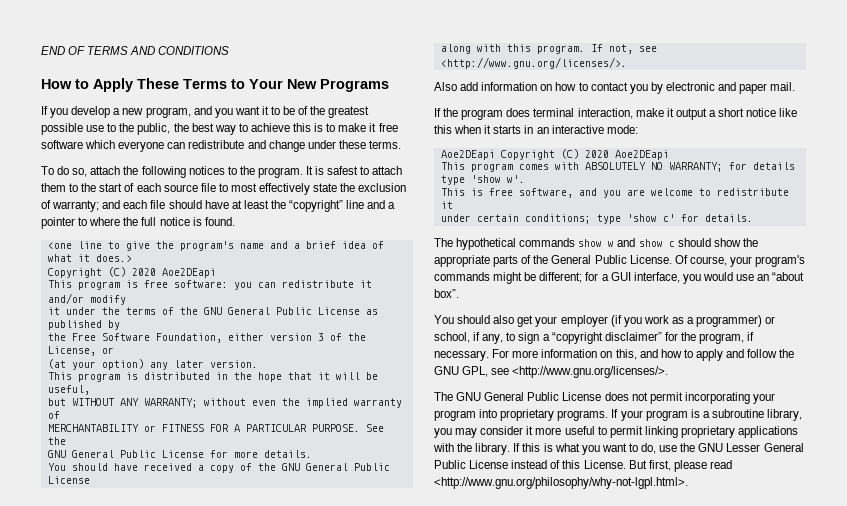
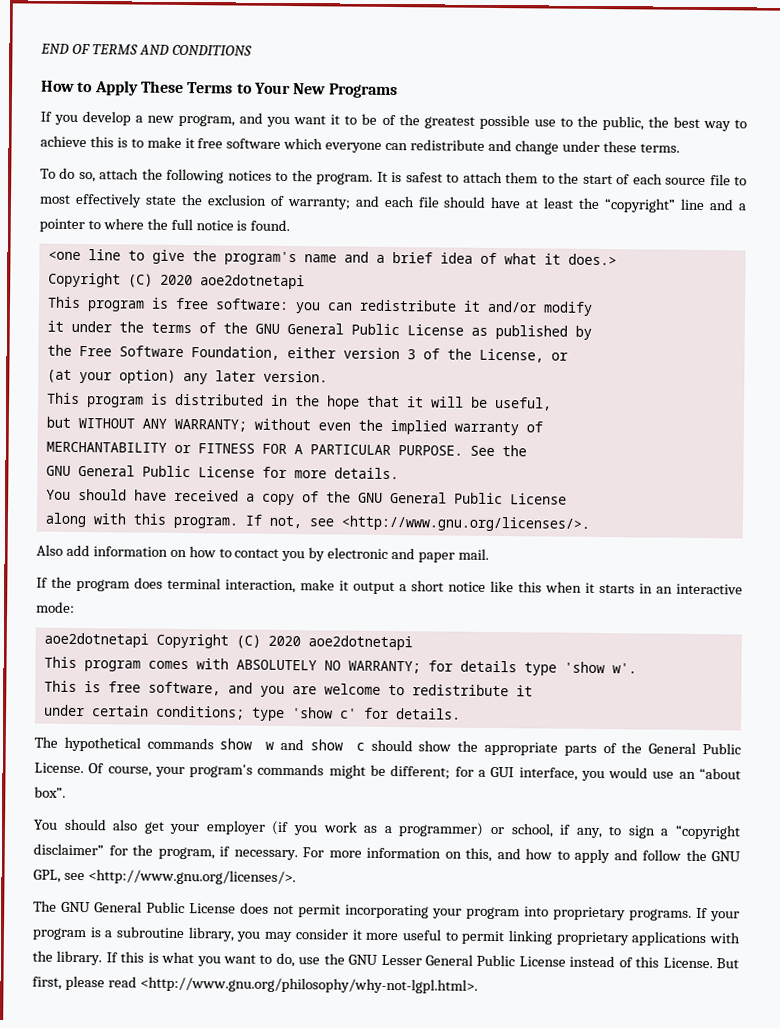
  <one line to give the program's name and a brief idea of what it does.>
- Copyright (C) 2020 Aoe2DEapi
+ Copyright (C) 2020 aoe2dotnetapi
- Aoe2DEapi Copyright (C) 2020 Aoe2DEapi
+ aoe2dotnetapi Copyright (C) 2020 aoe2dotnetapi

